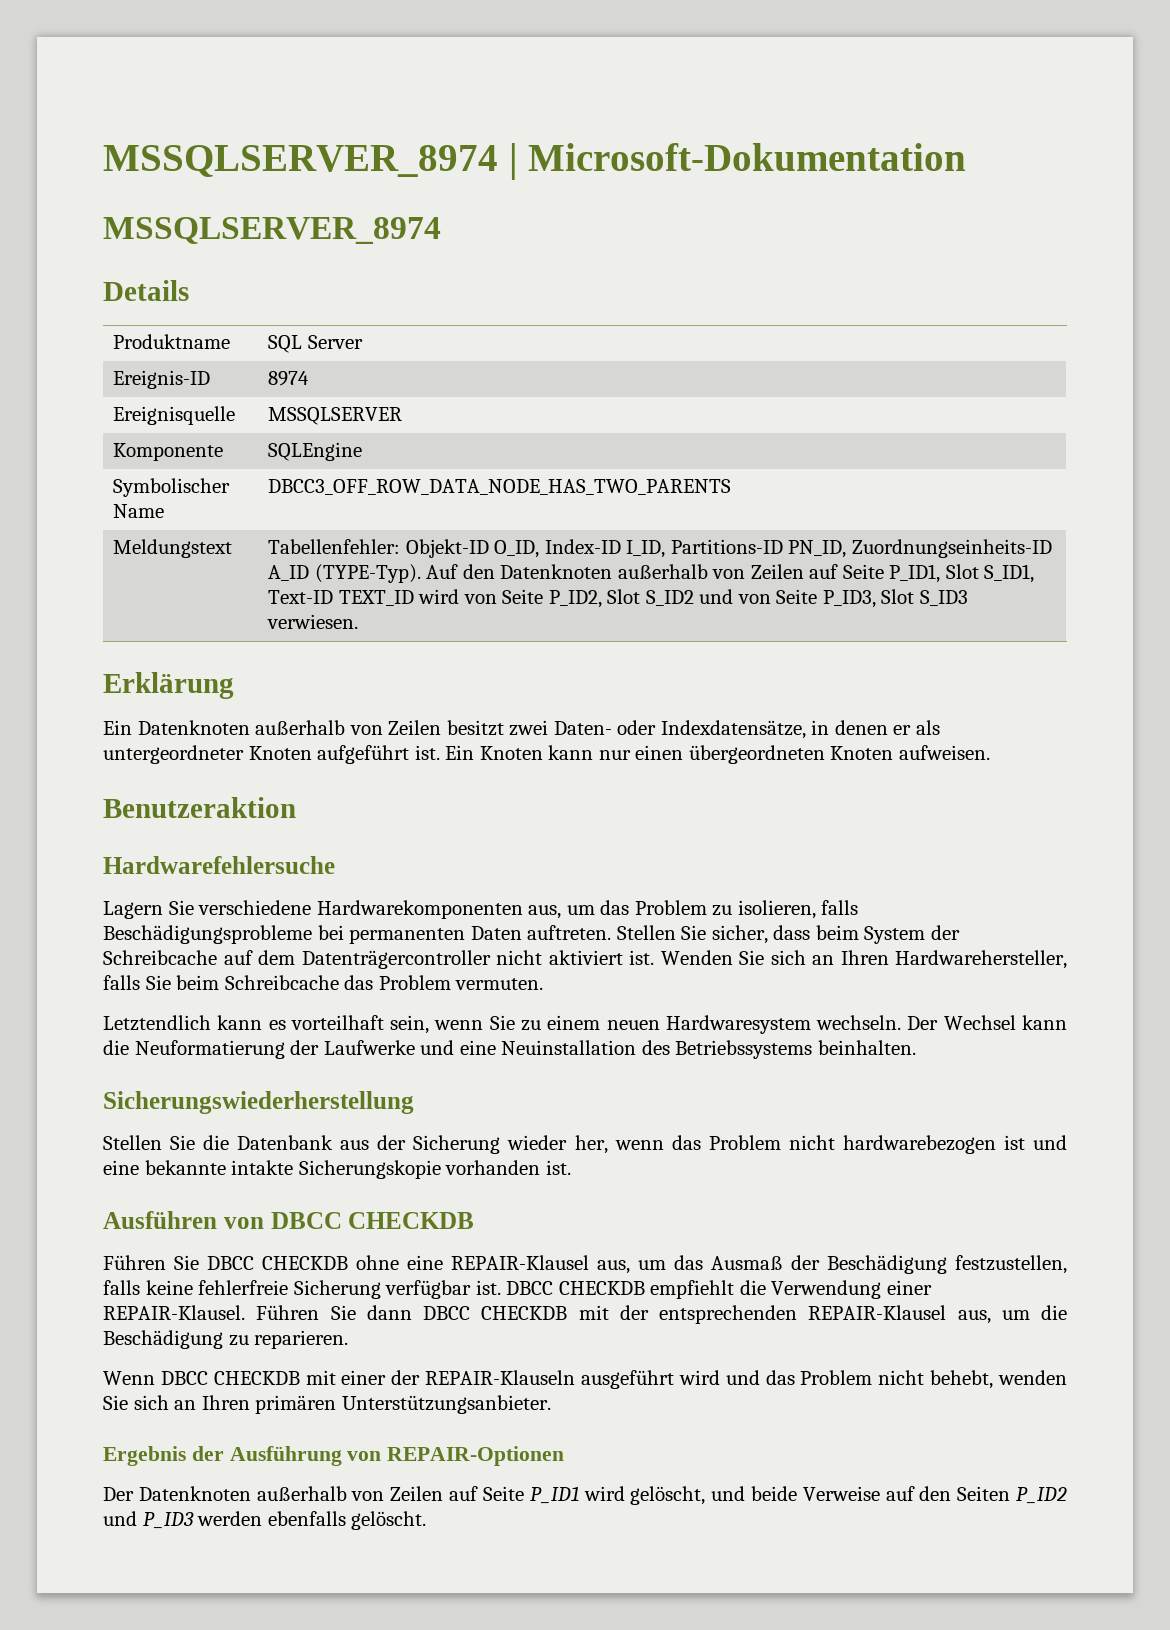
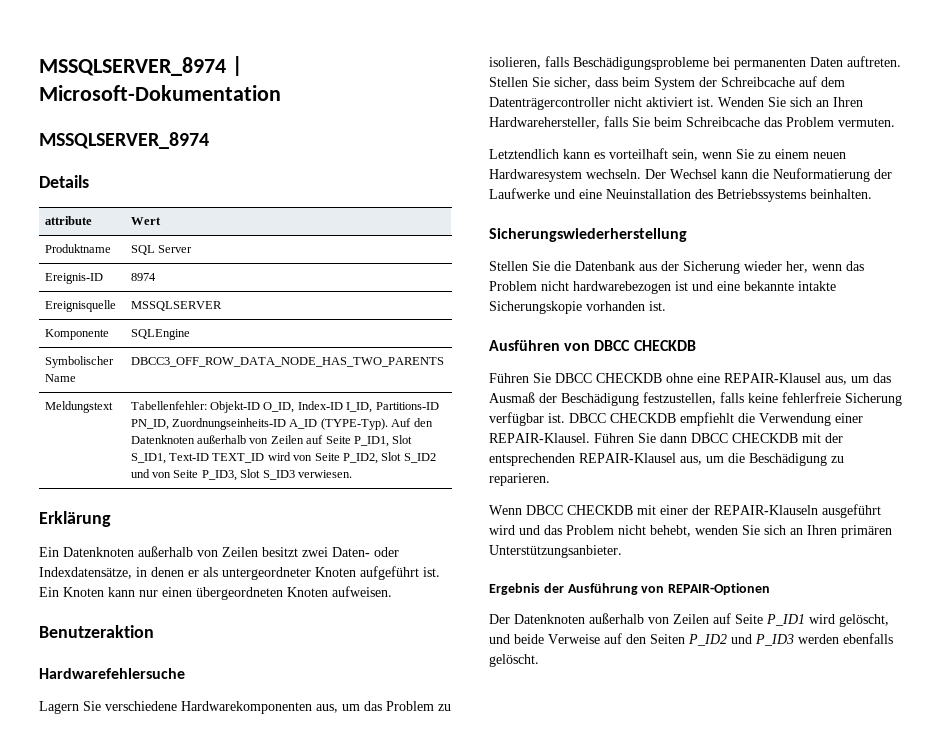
+ attribute | Wert

